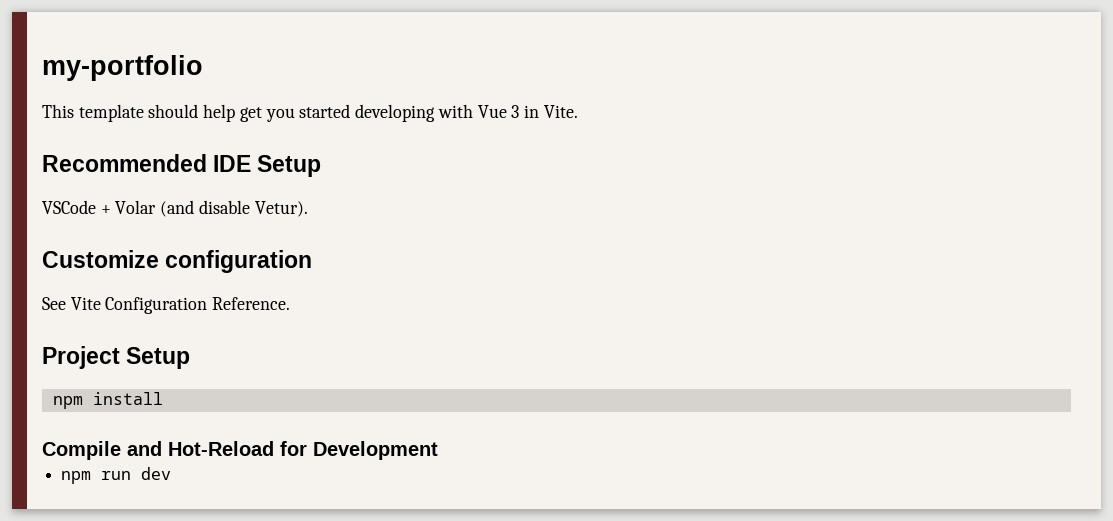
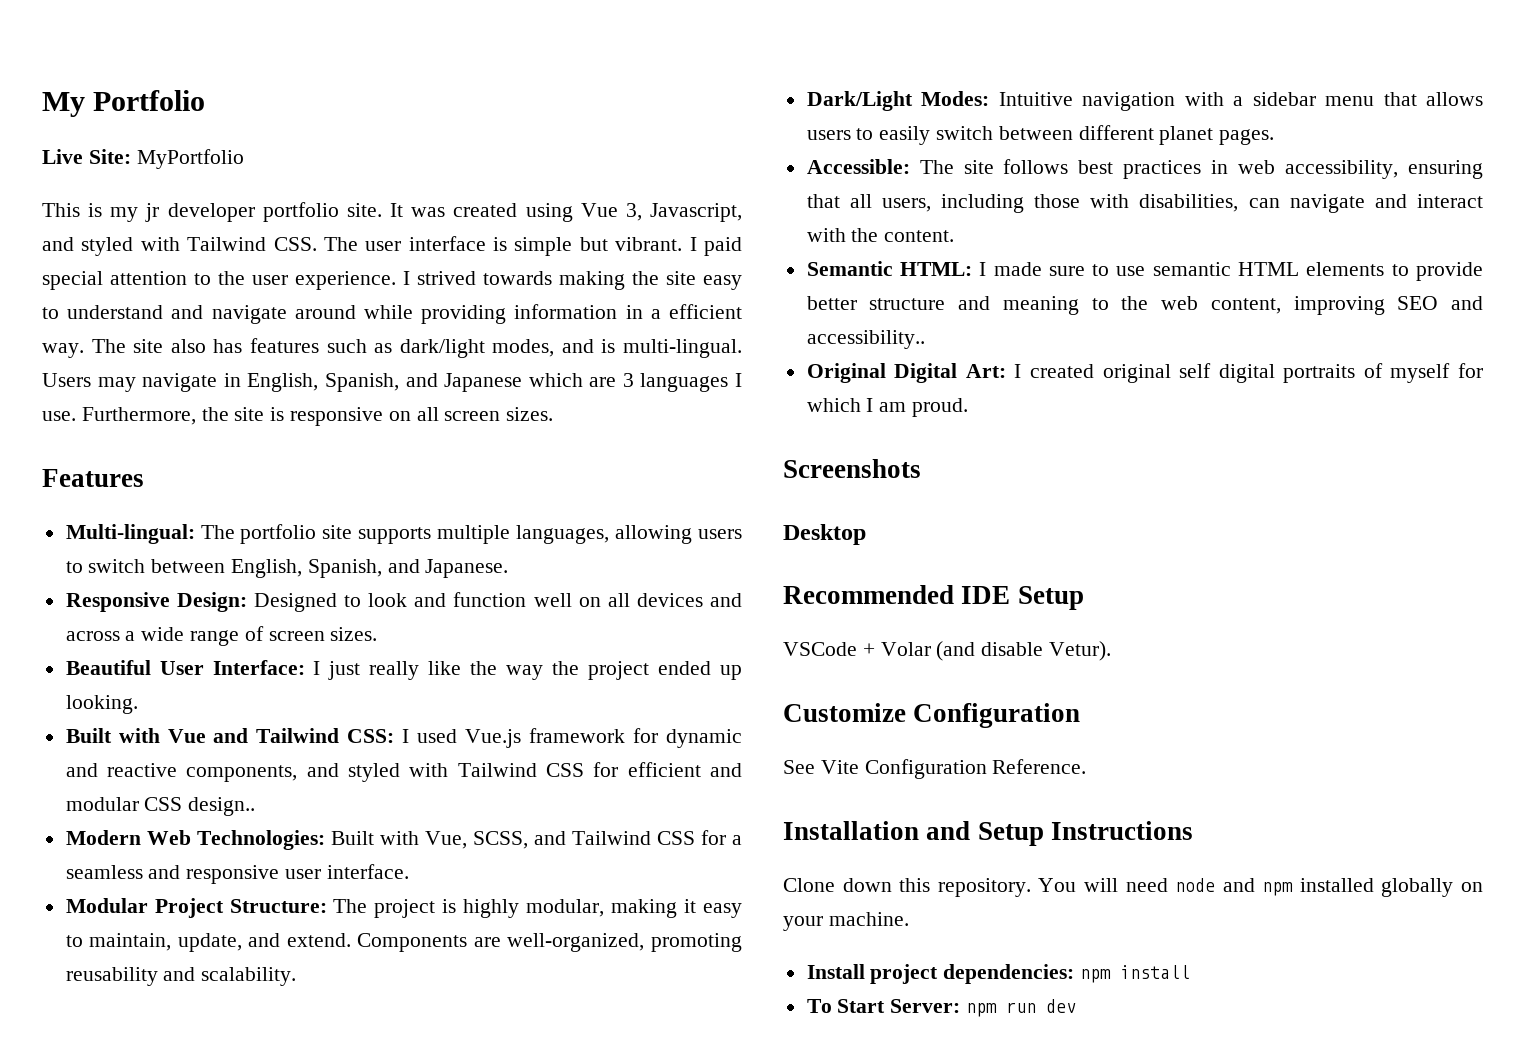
- my-portfolio
- This template should help get you started developing with Vue 3 in Vite.
+ My Portfolio
+ Live Site: MyPortfolio
+ This is my jr developer portfolio site. It was created using Vue 3, Javascript, and styled with Tailwind CSS. The user interface is simple but vibrant. I paid special attention to the user experience. I strived towards making the site easy to understand and navigate around while providing information in a efficient way. The site also has features such as dark/light modes, and is multi-lingual. Users may navigate in English, Spanish, and Japanese which are 3 languages I use. Furthermore, the site is responsive on all screen sizes.
+ Features
+ Multi-lingual: The portfolio site supports multiple languages, allowing users to switch between English, Spanish, and Japanese.
+ Responsive Design: Designed to look and function well on all devices and across a wide range of screen sizes.
+ Beautiful User Interface: I just really like the way the project ended up looking.
+ Built with Vue and Tailwind CSS: I used Vue.js framework for dynamic and reactive components, and styled with Tailwind CSS for efficient and modular CSS design..
+ Modern Web Technologies: Built with Vue, SCSS, and Tailwind CSS for a seamless and responsive user interface.
+ Modular Project Structure: The project is highly modular, making it easy to maintain, update, and extend. Components are well-organized, promoting reusability and scalability.
+ Dark/Light Modes: Intuitive navigation with a sidebar menu that allows users to easily switch between different planet pages.
+ Accessible: The site follows best practices in web accessibility, ensuring that all users, including those with disabilities, can navigate and interact with the content.
+ Semantic HTML: I made sure to use semantic HTML elements to provide better structure and meaning to the web content, improving SEO and accessibility..
+ Original Digital Art: I created original self digital portraits of myself for which I am proud.
+ Screenshots
+ Desktop
- Customize configuration
+ Customize Configuration
- Project Setup
- npm install
- Compile and Hot-Reload for Development
- npm run dev
+ Installation and Setup Instructions
+ Clone down this repository. You will need node and npm installed globally on your machine.
+ Install project dependencies: npm install
+ To Start Server: npm run dev

